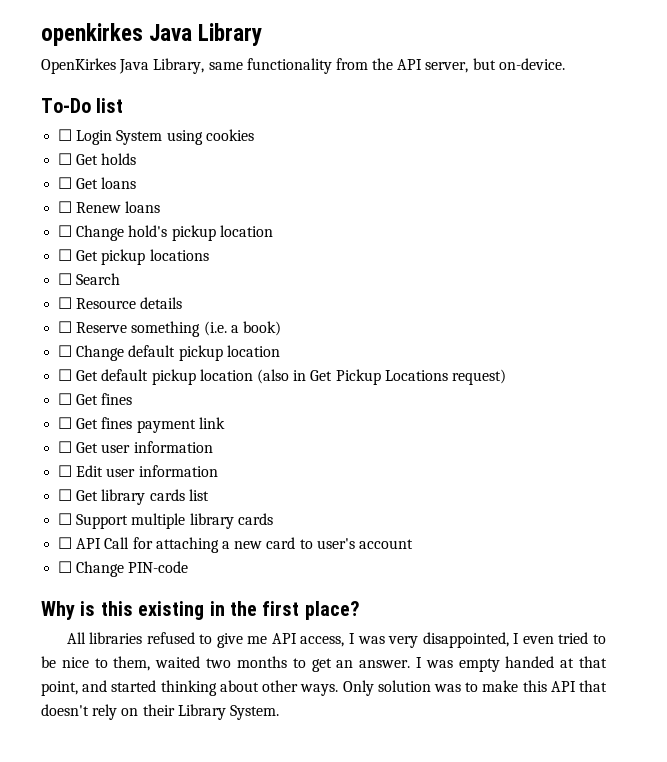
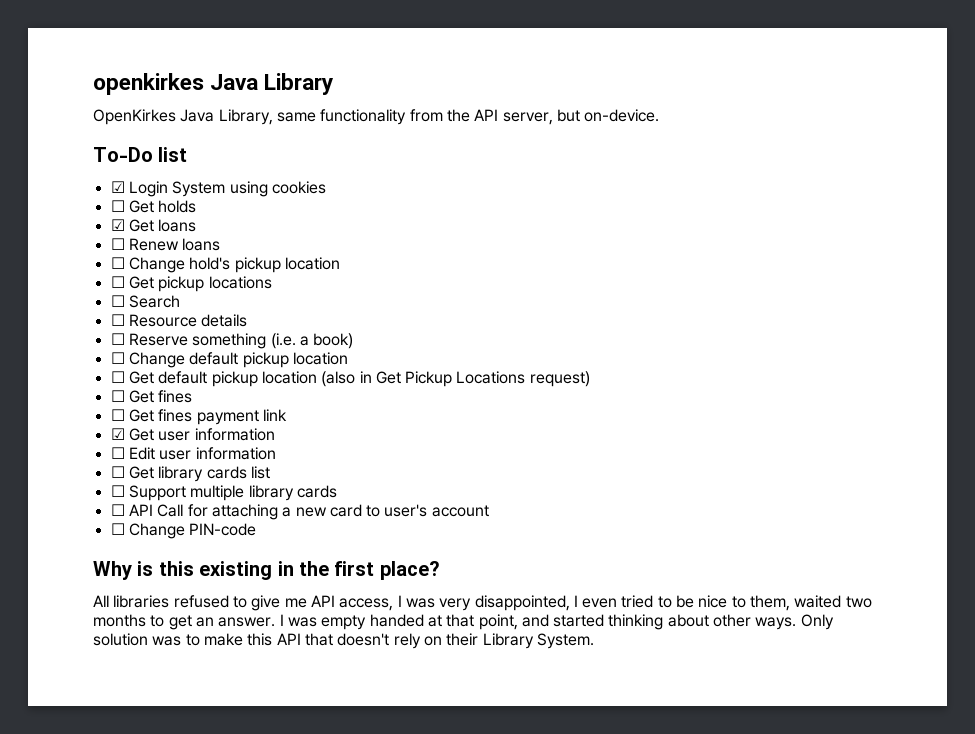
- ☐ Login System using cookies
+ ☑ Login System using cookies
- ☐ Get loans
+ ☑ Get loans
- ☐ Get user information
+ ☑ Get user information

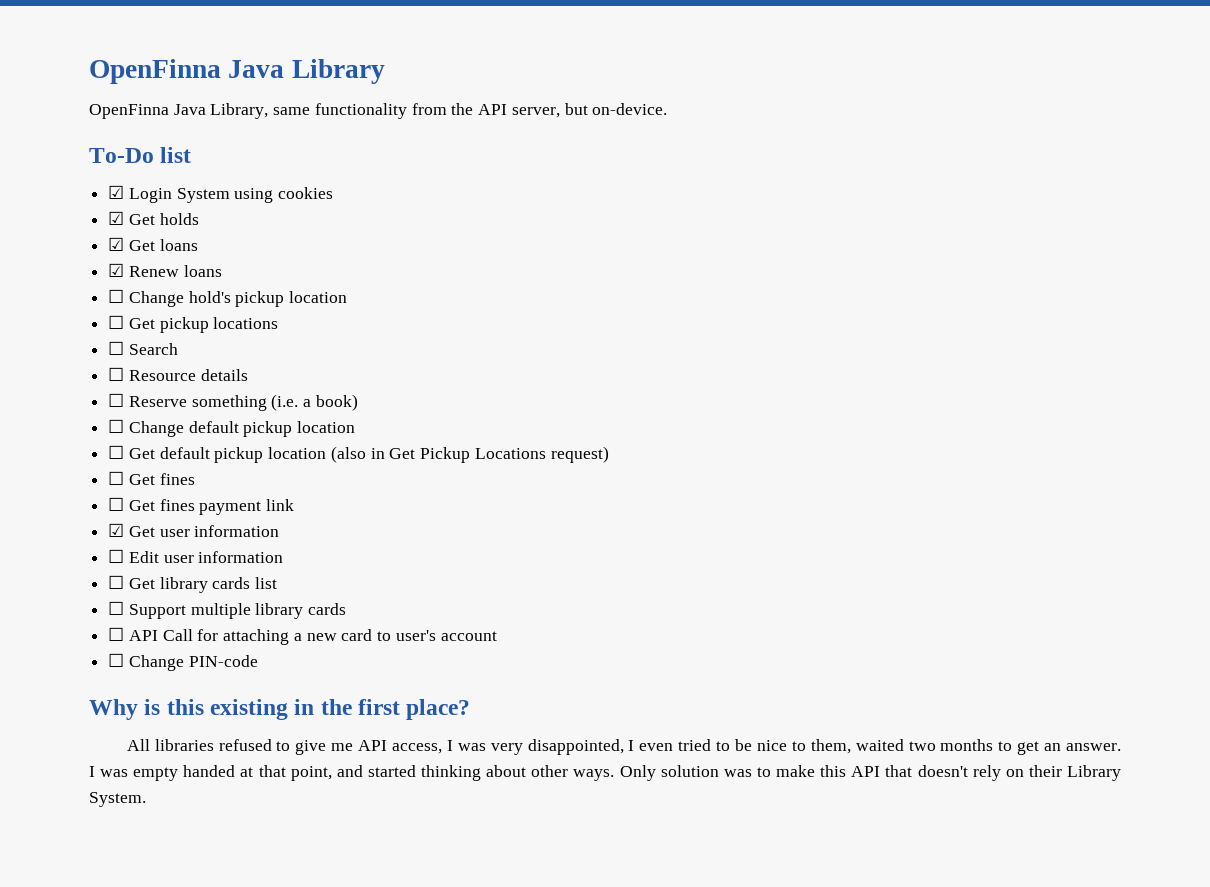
- openkirkes Java Library
+ OpenFinna Java Library
- OpenKirkes Java Library, same functionality from the API server, but on-device.
+ OpenFinna Java Library, same functionality from the API server, but on-device.
- ☐ Get holds
+ ☑ Get holds
- ☐ Renew loans
+ ☑ Renew loans

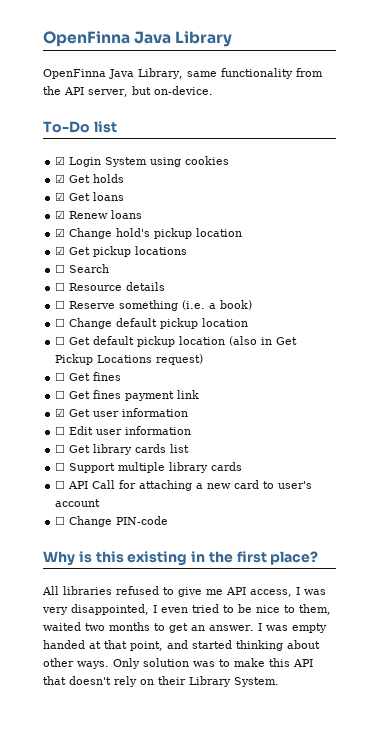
- ☐ Change hold's pickup location
+ ☑ Change hold's pickup location
- ☐ Get pickup locations
+ ☑ Get pickup locations

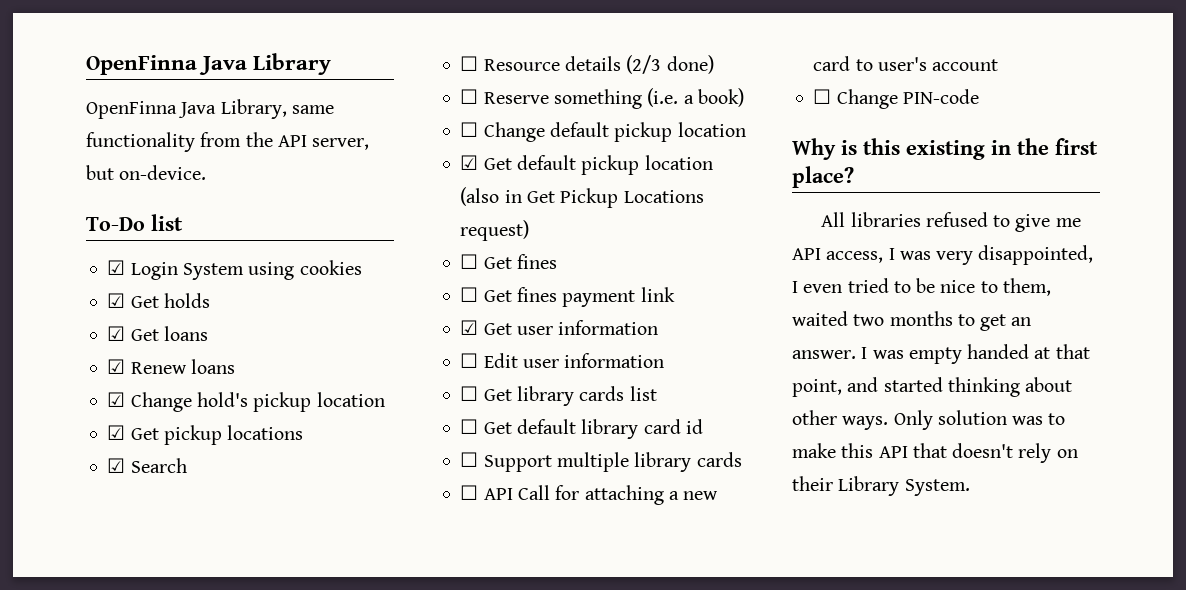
- ☐ Search
+ ☑ Search
- ☐ Resource details
+ ☐ Resource details (2/3 done)
- ☐ Get default pickup location (also in Get Pickup Locations request)
+ ☑ Get default pickup location (also in Get Pickup Locations request)
+ ☐ Get default library card id

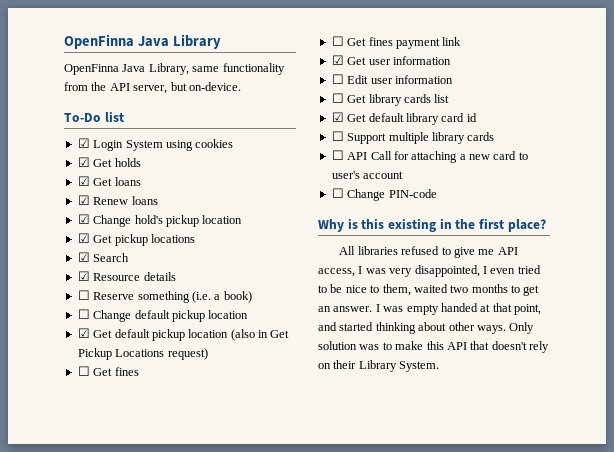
- ☐ Resource details (2/3 done)
+ ☑ Resource details
- ☐ Get default library card id
+ ☑ Get default library card id

